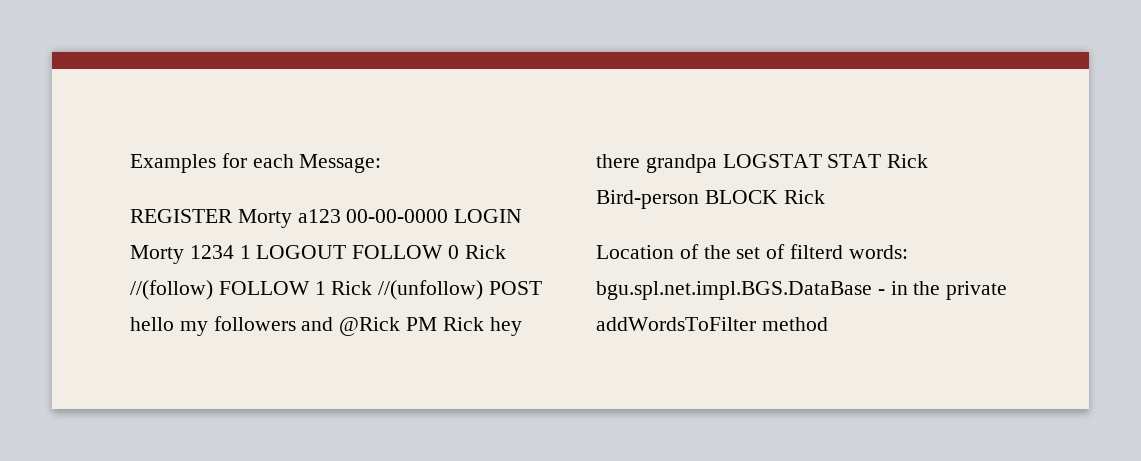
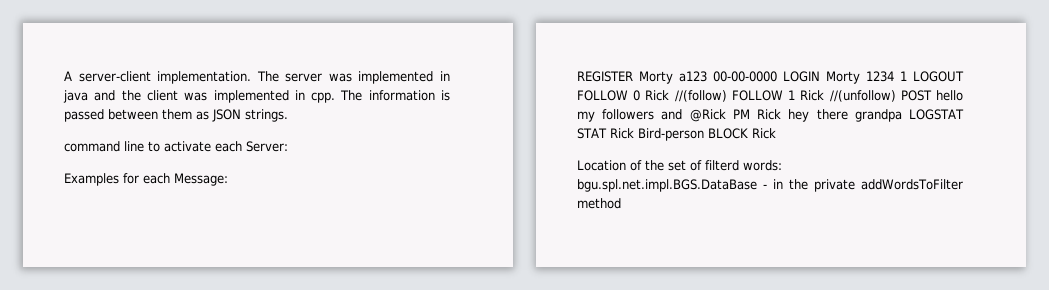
+ A server-client implementation. The server was implemented in java and the client was implemented in cpp. The information is passed between them as JSON strings.
+ command line to activate each Server:

